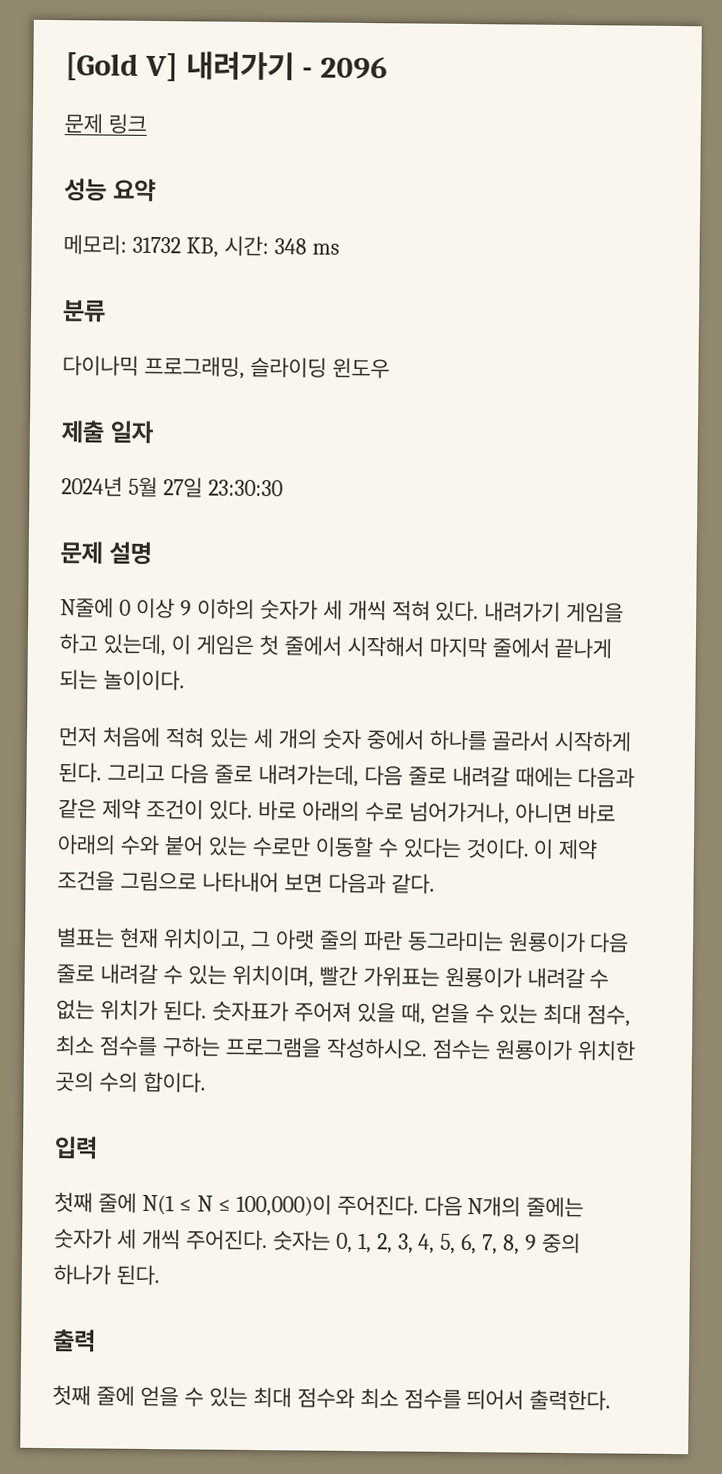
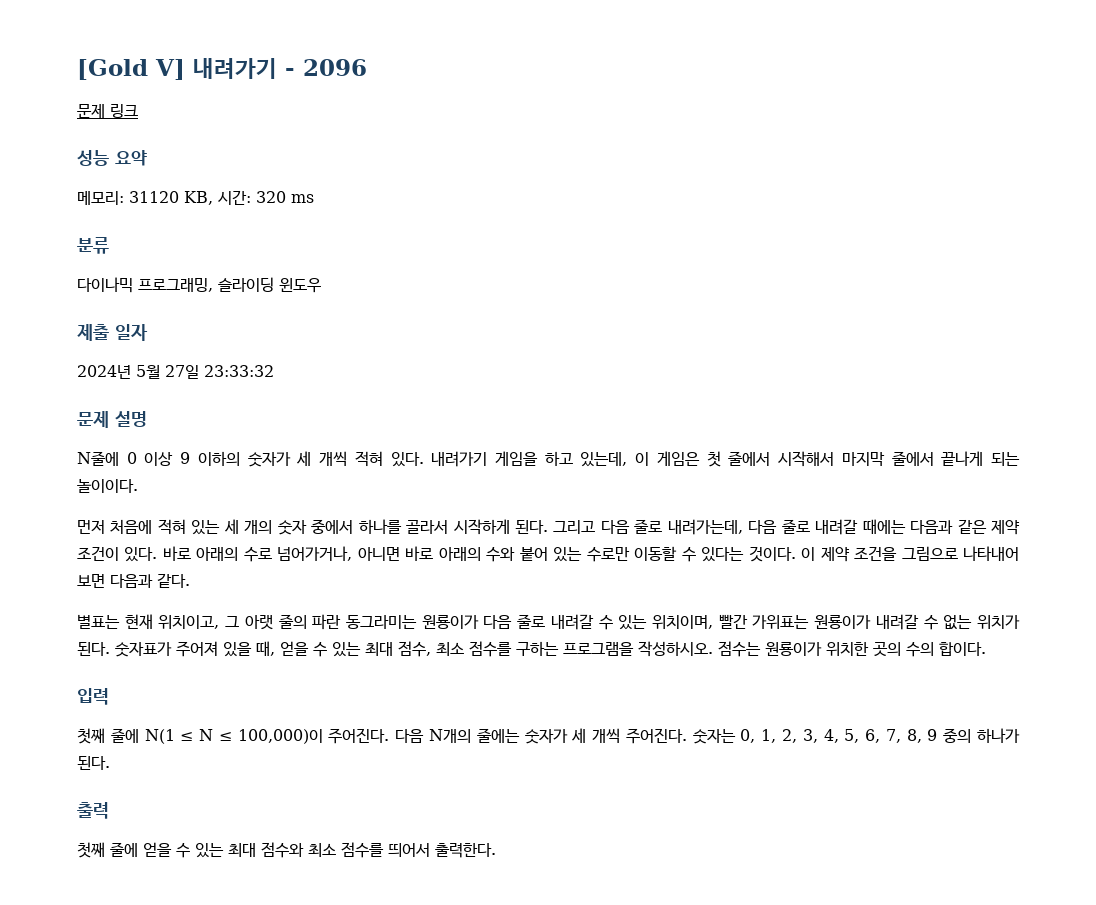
- 메모리: 31732 KB, 시간: 348 ms
+ 메모리: 31120 KB, 시간: 320 ms
- 2024년 5월 27일 23:30:30
+ 2024년 5월 27일 23:33:32

